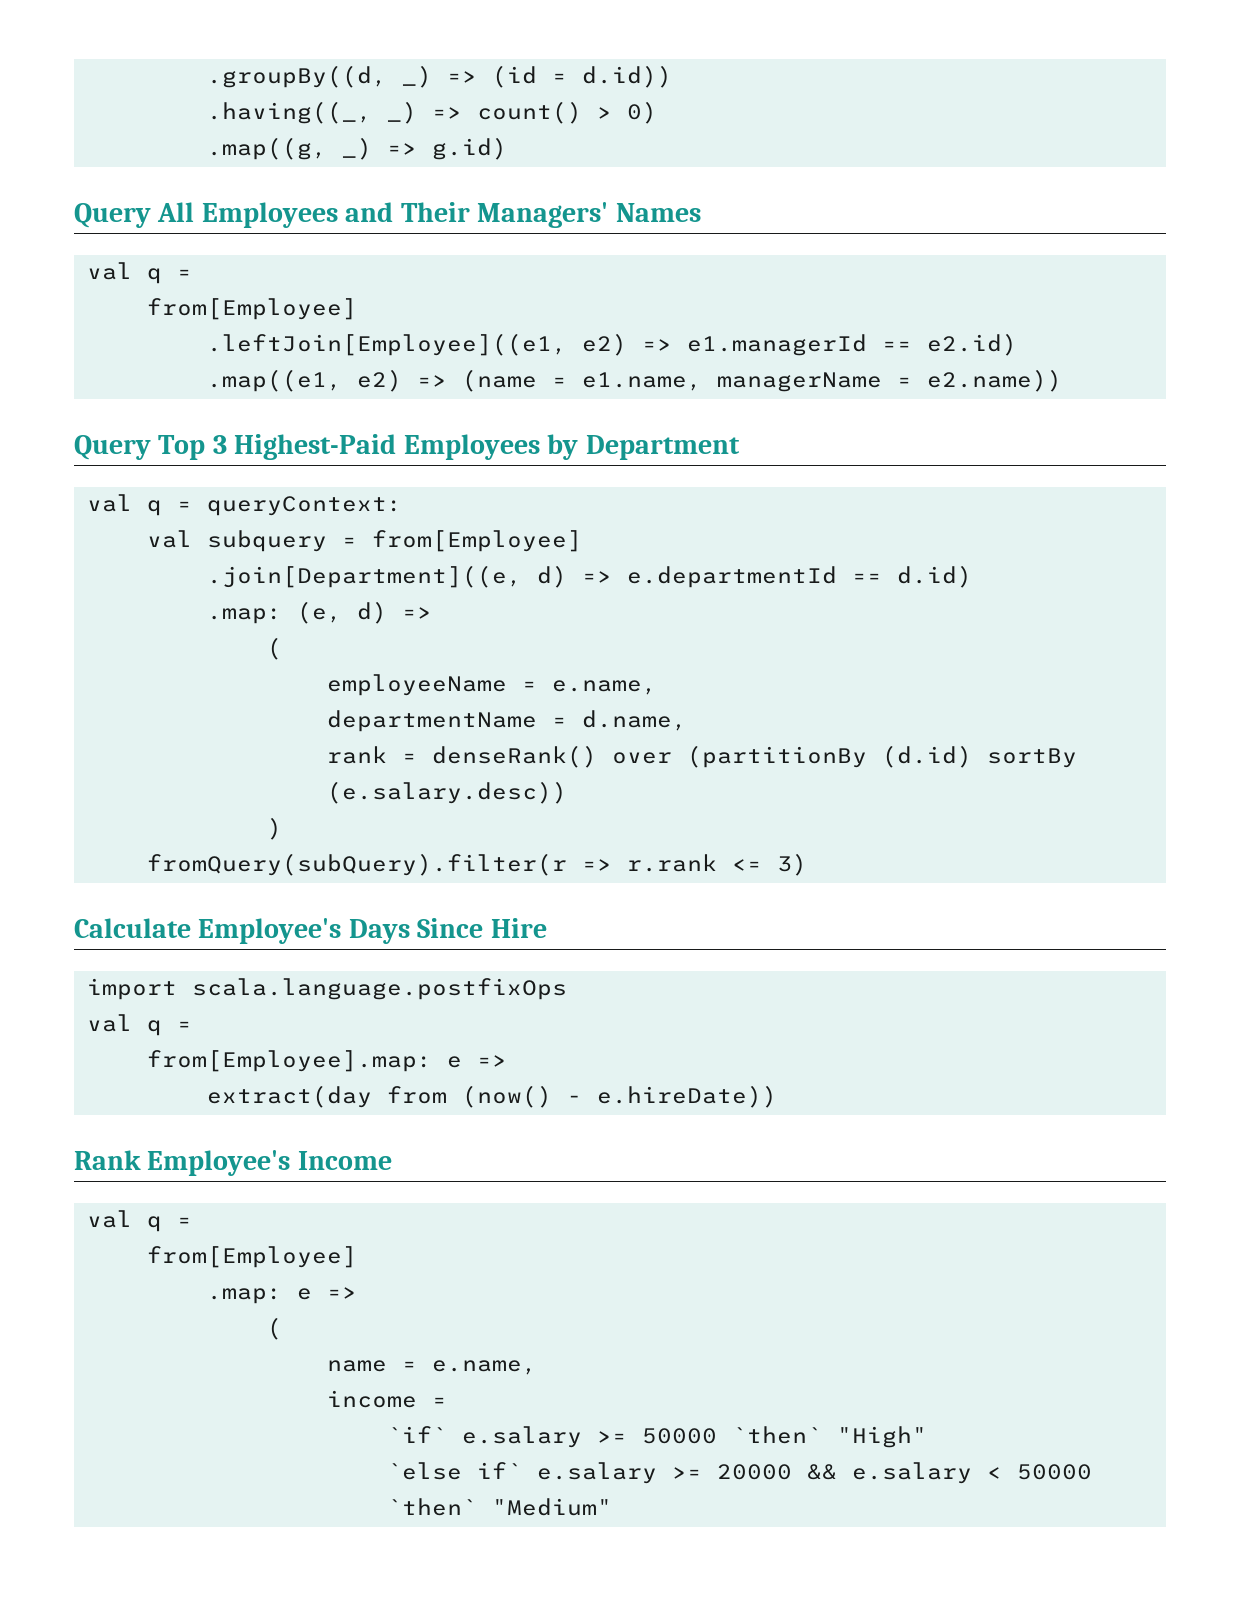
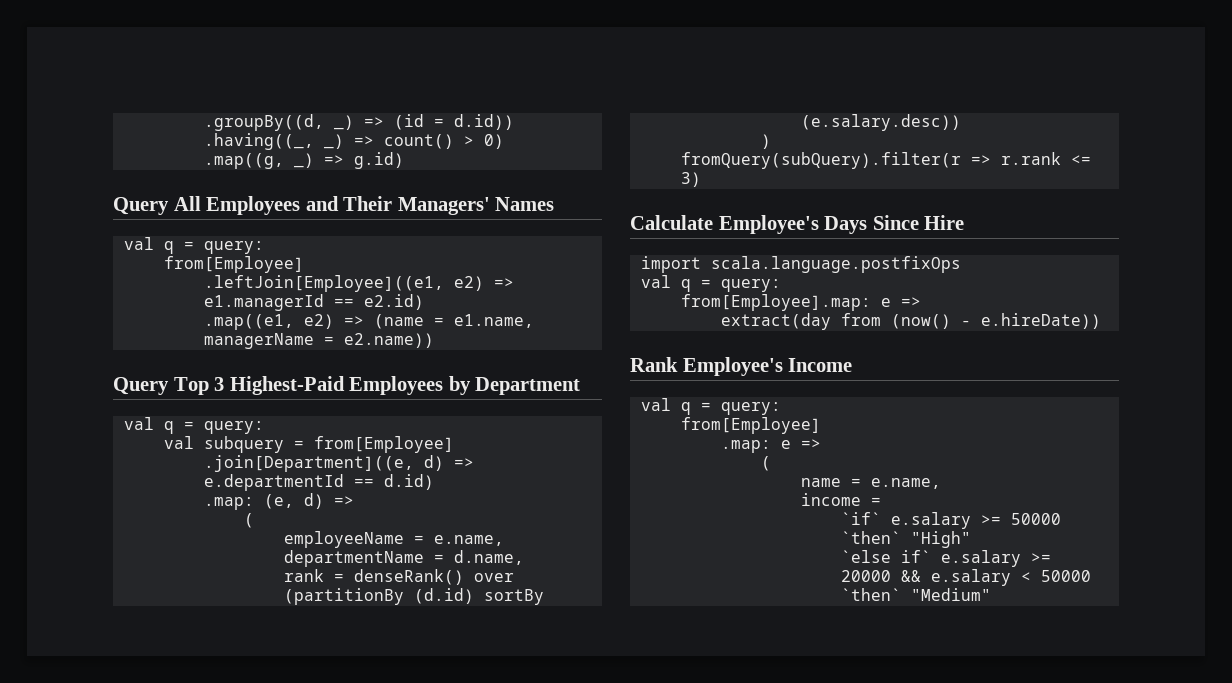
  Query All Employees and Their Managers' Names
- val q =
+ val q = query:
  Query Top 3 Highest-Paid Employees by Department
- val q = queryContext:
+ val q = query:
  import scala.language.postfixOps
- val q =
+ val q = query:
  Rank Employee's Income
- val q =
+ val q = query:

